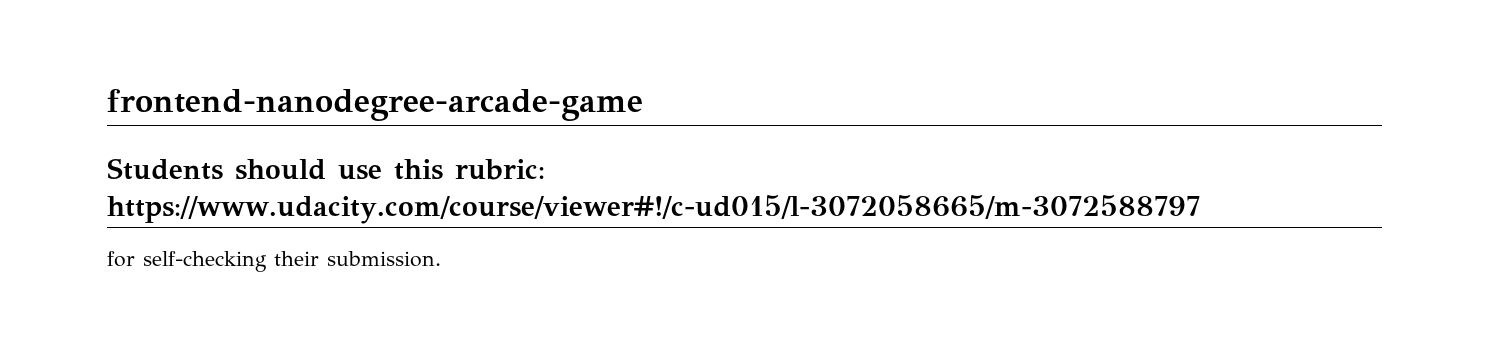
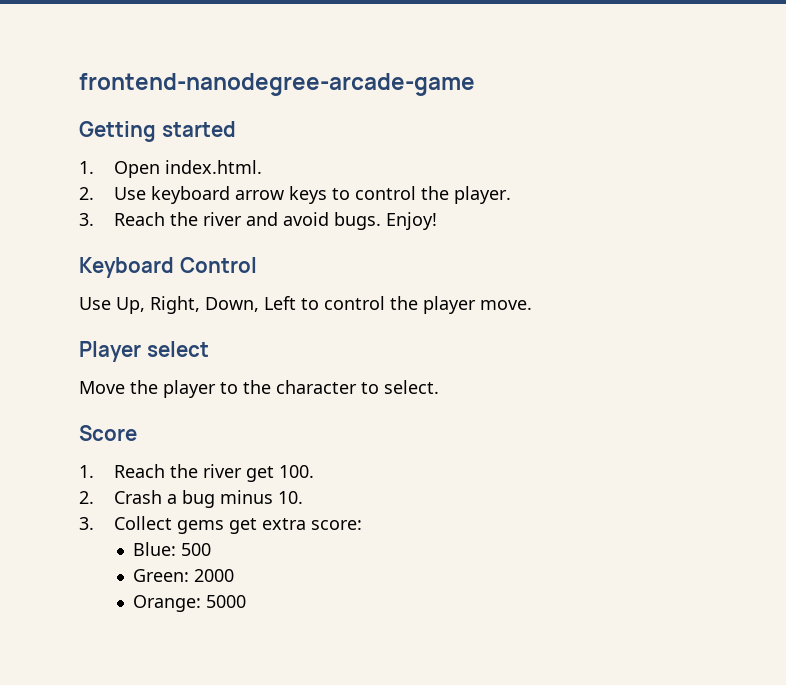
- Students should use this rubric: https://www.udacity.com/course/viewer#!/c-ud015/l-3072058665/m-3072588797
- for self-checking their submission.
+ Getting started
+ 1. Open index.html.
+ 2. Use keyboard arrow keys to control the player.
+ 3. Reach the river and avoid bugs. Enjoy!
+ Keyboard Control
+ Use Up, Right, Down, Left to control the player move.
+ Player select
+ Move the player to the character to select.
+ Score
+ 1. Reach the river get 100.
+ 2. Crash a bug minus 10.
+ 3. Collect gems get extra score:
+ Blue: 500
+ Green: 2000
+ Orange: 5000

